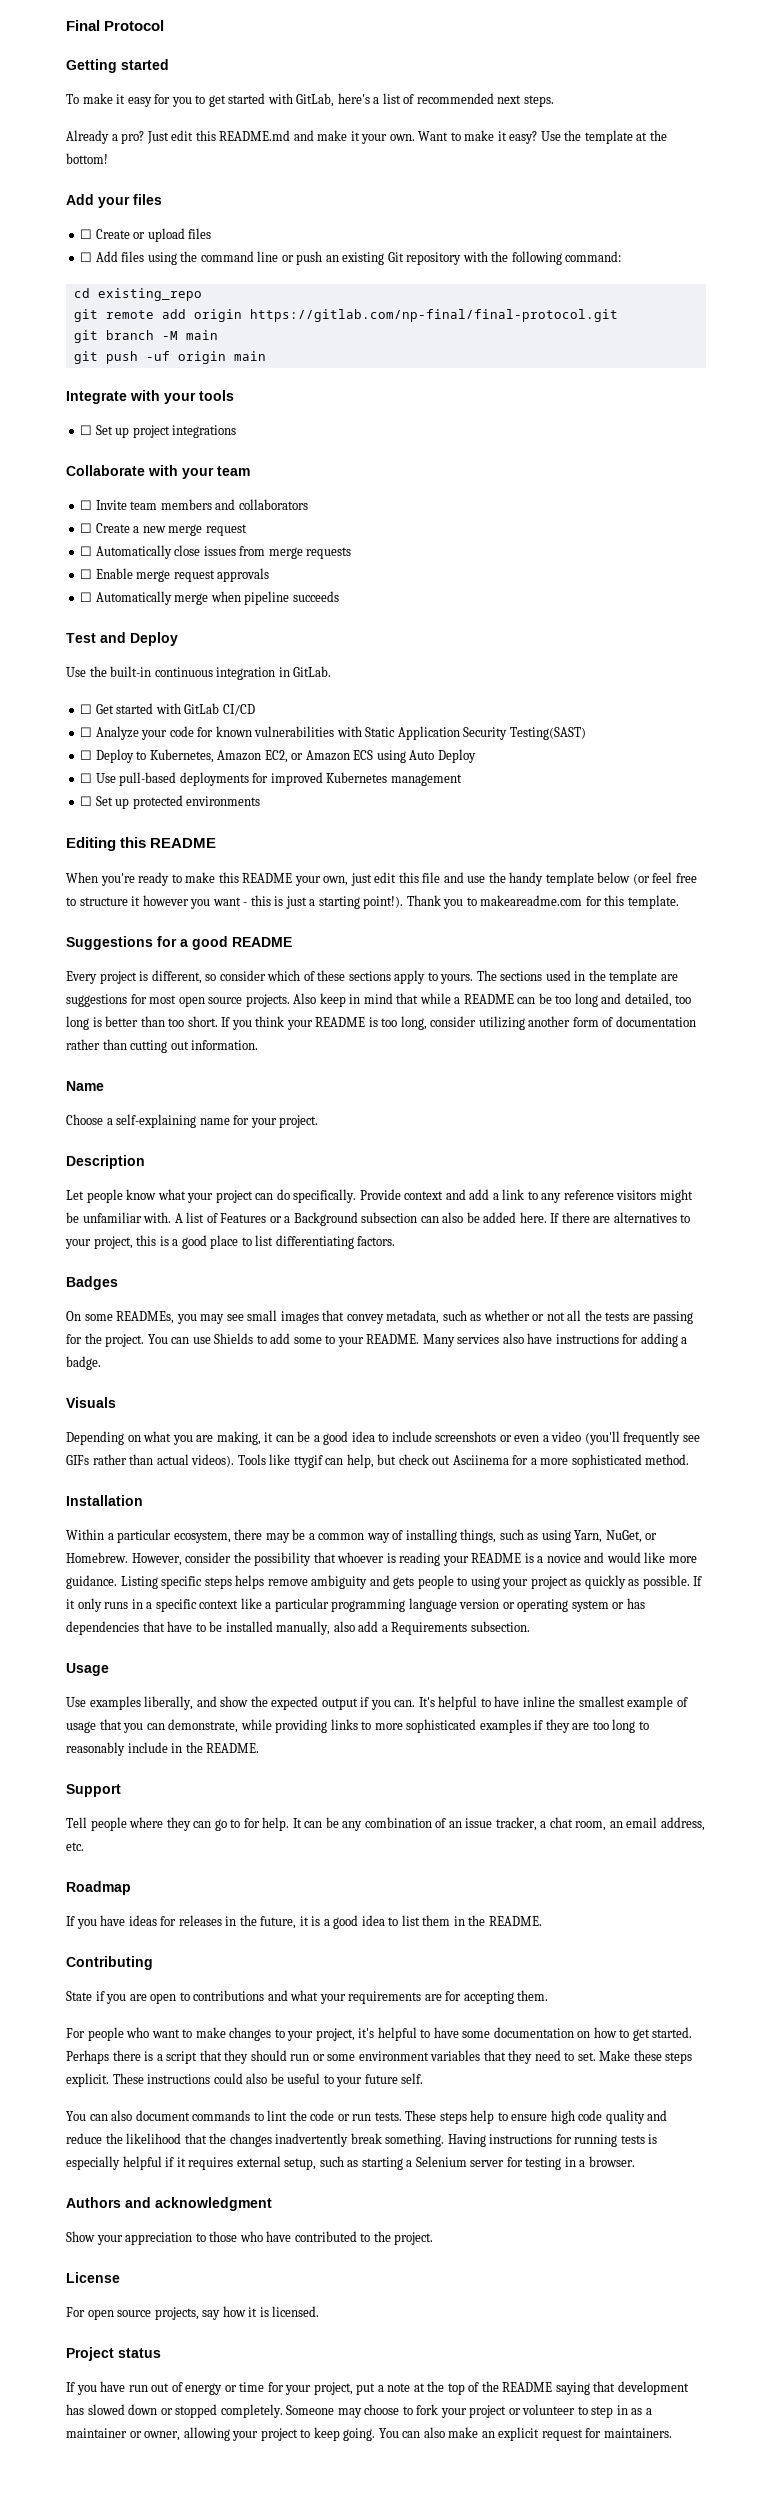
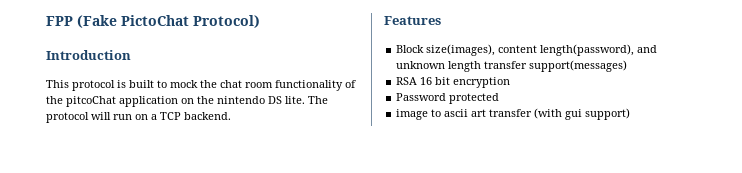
- Final Protocol
- Getting started
- To make it easy for you to get started with GitLab, here's a list of recommended next steps.
- Already a pro? Just edit this README.md and make it your own. Want to make it easy? Use the template at the bottom!
- Add your files
- ☐ Create or upload files
- ☐ Add files using the command line or push an existing Git repository with the following command:
- cd existing_repo
- git remote add origin https://gitlab.com/np-final/final-protocol.git
- git branch -M main
- git push -uf origin main
- Integrate with your tools
- ☐ Set up project integrations
- Collaborate with your team
- ☐ Invite team members and collaborators
- ☐ Create a new merge request
- ☐ Automatically close issues from merge requests
- ☐ Enable merge request approvals
- ☐ Automatically merge when pipeline succeeds
- Test and Deploy
- Use the built-in continuous integration in GitLab.
- ☐ Get started with GitLab CI/CD
- ☐ Analyze your code for known vulnerabilities with Static Application Security Testing(SAST)
- ☐ Deploy to Kubernetes, Amazon EC2, or Amazon ECS using Auto Deploy
- ☐ Use pull-based deployments for improved Kubernetes management
- ☐ Set up protected environments
- Editing this README
- When you're ready to make this README your own, just edit this file and use the handy template below (or feel free to structure it however you want - this is just a starting point!). Thank you to makeareadme.com for this template.
- Suggestions for a good README
- Every project is different, so consider which of these sections apply to yours. The sections used in the template are suggestions for most open source projects. Also keep in mind that while a README can be too long and detailed, too long is better than too short. If you think your README is too long, consider utilizing another form of documentation rather than cutting out information.
- Name
- Choose a self-explaining name for your project.
- Description
- Let people know what your project can do specifically. Provide context and add a link to any reference visitors might be unfamiliar with. A list of Features or a Background subsection can also be added here. If there are alternatives to your project, this is a good place to list differentiating factors.
- Badges
- On some READMEs, you may see small images that convey metadata, such as whether or not all the tests are passing for the project. You can use Shields to add some to your README. Many services also have instructions for adding a badge.
- Visuals
- Depending on what you are making, it can be a good idea to include screenshots or even a video (you'll frequently see GIFs rather than actual videos). Tools like ttygif can help, but check out Asciinema for a more sophisticated method.
- Installation
- Within a particular ecosystem, there may be a common way of installing things, such as using Yarn, NuGet, or Homebrew. However, consider the possibility that whoever is reading your README is a novice and would like more guidance. Listing specific steps helps remove ambiguity and gets people to using your project as quickly as possible. If it only runs in a specific context like a particular programming language version or operating system or has dependencies that have to be installed manually, also add a Requirements subsection.
- Usage
- Use examples liberally, and show the expected output if you can. It's helpful to have inline the smallest example of usage that you can demonstrate, while providing links to more sophisticated examples if they are too long to reasonably include in the README.
- Support
- Tell people where they can go to for help. It can be any combination of an issue tracker, a chat room, an email address, etc.
- Roadmap
- If you have ideas for releases in the future, it is a good idea to list them in the README.
- Contributing
- State if you are open to contributions and what your requirements are for accepting them.
- For people who want to make changes to your project, it's helpful to have some documentation on how to get started. Perhaps there is a script that they should run or some environment variables that they need to set. Make these steps explicit. These instructions could also be useful to your future self.
- You can also document commands to lint the code or run tests. These steps help to ensure high code quality and reduce the likelihood that the changes inadvertently break something. Having instructions for running tests is especially helpful if it requires external setup, such as starting a Selenium server for testing in a browser.
- Authors and acknowledgment
- Show your appreciation to those who have contributed to the project.
- License
- For open source projects, say how it is licensed.
- Project status
- If you have run out of energy or time for your project, put a note at the top of the README saying that development has slowed down or stopped completely. Someone may choose to fork your project or volunteer to step in as a maintainer or owner, allowing your project to keep going. You can also make an explicit request for maintainers.
+ FPP (Fake PictoChat Protocol)
+ Introduction
+ This protocol is built to mock the chat room functionality of the pitcoChat application on the nintendo DS lite. The protocol will run on a TCP backend.
+ Features
+ Block size(images), content length(password), and unknown length transfer support(messages)
+ RSA 16 bit encryption
+ Password protected
+ image to ascii art transfer (with gui support)

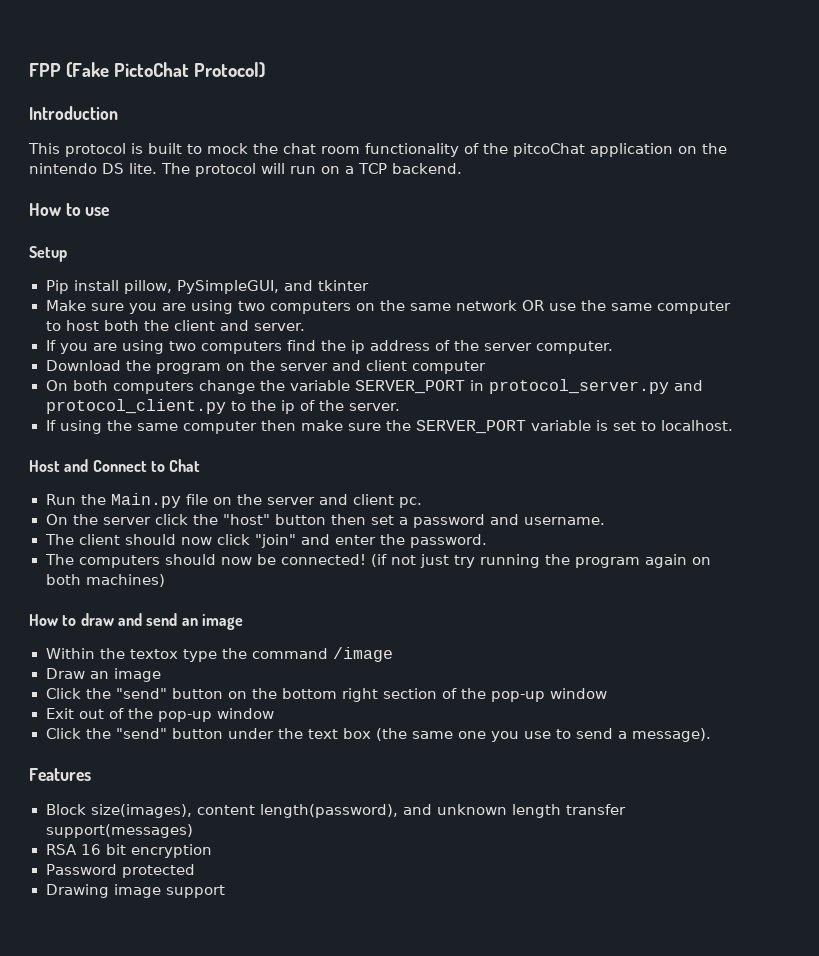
+ How to use
+ Setup
+ Pip install pillow, PySimpleGUI, and tkinter
+ Make sure you are using two computers on the same network OR use the same computer to host both the client and server.
+ If you are using two computers find the ip address of the server computer.
+ Download the program on the server and client computer
+ On both computers change the variable SERVER_PORT in protocol_server.py and protocol_client.py to the ip of the server.
+ If using the same computer then make sure the SERVER_PORT variable is set to localhost.
+ Host and Connect to Chat
+ Run the Main.py file on the server and client pc.
+ On the server click the "host" button then set a password and username.
+ The client should now click "join" and enter the password.
+ The computers should now be connected! (if not just try running the program again on both machines)
+ How to draw and send an image
+ Within the textox type the command /image
+ Draw an image
+ Click the "send" button on the bottom right section of the pop-up window
+ Exit out of the pop-up window
+ Click the "send" button under the text box (the same one you use to send a message).
- image to ascii art transfer (with gui support)
+ Drawing image support

